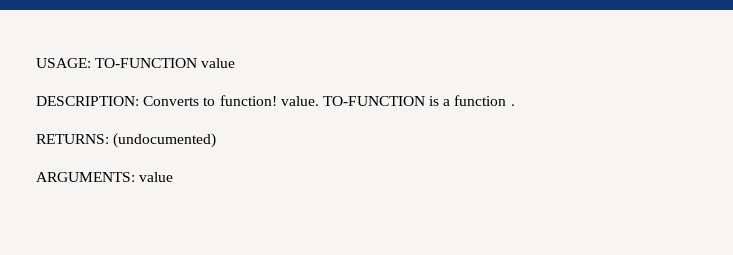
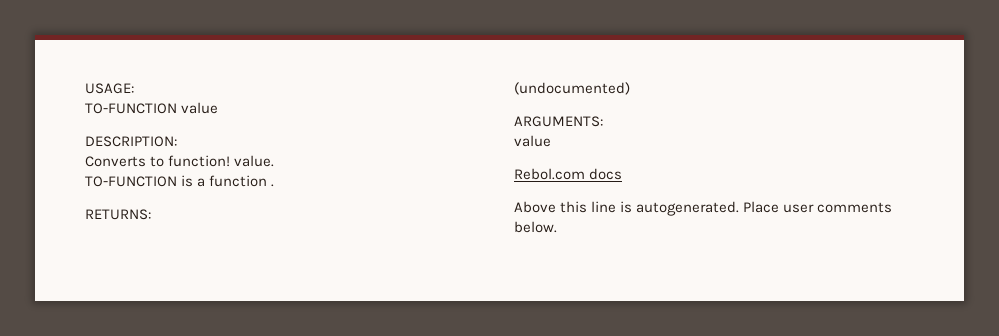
- USAGE: TO-FUNCTION value
+ USAGE:
+ TO-FUNCTION value
- DESCRIPTION: Converts to function! value. TO-FUNCTION is a function .
+ DESCRIPTION:
+ Converts to function! value.
+ TO-FUNCTION is a function .
- RETURNS: (undocumented)
+ RETURNS:
+ (undocumented)
- ARGUMENTS: value
+ ARGUMENTS:
+ value
+ Rebol.com docs
+ Above this line is autogenerated. Place user comments below.

